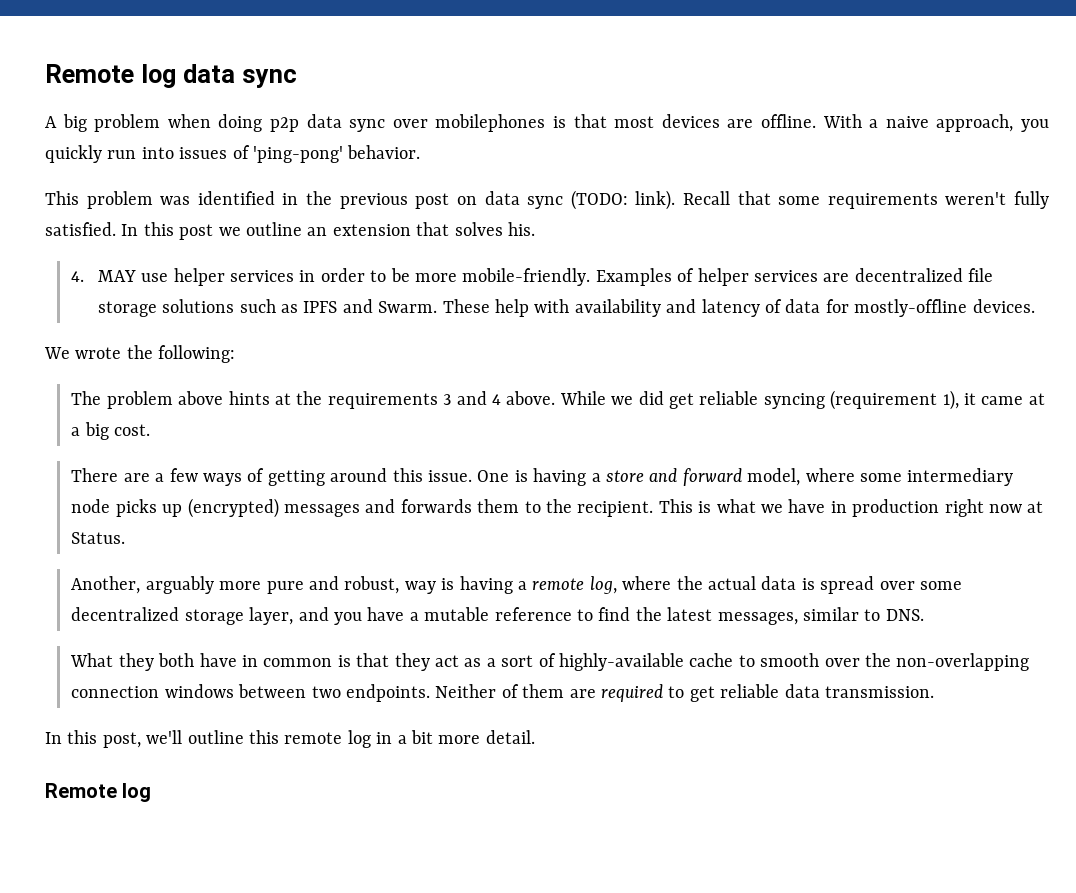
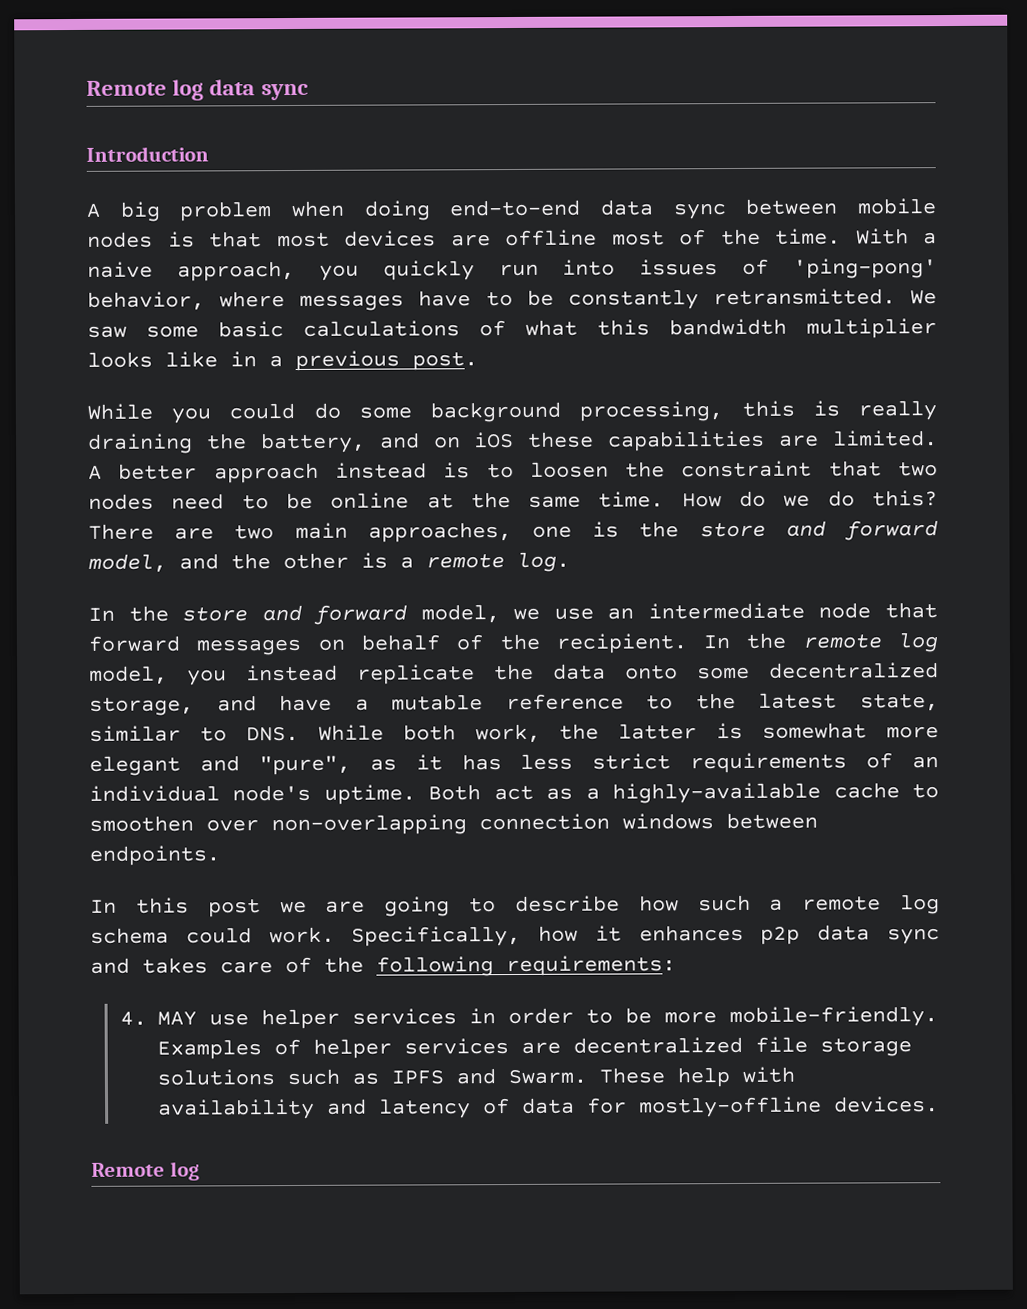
+ Introduction
- A big problem when doing p2p data sync over mobilephones is that most devices are offline.
+ A big problem when doing end-to-end data sync between mobile nodes is that most devices are offline most of the time.
- With a naive approach, you quickly run into issues of 'ping-pong' behavior.
- This problem was identified in the previous post on data sync (TODO: link). Recall that some requirements weren't fully satisfied. In this post we outline an extension that solves his.
+ With a naive approach, you quickly run into issues of 'ping-pong' behavior, where messages have to be constantly retransmitted. We saw some basic calculations of what this bandwidth multiplier looks like in a previous post.
+ While you could do some background processing, this is really draining the battery, and on iOS these capabilities are limited. A better approach instead is to loosen the constraint that two nodes need to be online at the same time. How do we do this? There are two main approaches, one is the store and forward model, and the other is a remote log.
+ In the store and forward model, we use an intermediate node that forward messages on behalf of the recipient. In the remote log model, you instead replicate the data onto some decentralized storage, and have a mutable reference to the latest state, similar to DNS. While both work, the latter is somewhat more elegant and "pure", as it has less strict requirements of an individual node's uptime. Both act as a highly-available cache to smoothen over non-overlapping connection windows between endpoints.
+ In this post we are going to describe how such a remote log schema could work. Specifically, how it enhances p2p data sync and takes care of the following requirements:
- We wrote the following:
- The problem above hints at the requirements 3 and 4 above. While we did get reliable syncing (requirement 1), it came at a big cost.
- There are a few ways of getting around this issue. One is having a store and forward model, where some intermediary node picks up (encrypted) messages and forwards them to the recipient. This is what we have in production right now at Status.
- Another, arguably more pure and robust, way is having a remote log, where the actual data is spread over some decentralized storage layer, and you have a mutable reference to find the latest messages, similar to DNS.
- What they both have in common is that they act as a sort of highly-available cache to smooth over the non-overlapping connection windows between two endpoints. Neither of them are required to get reliable data transmission.
- In this post, we'll outline this remote log in a bit more detail.

